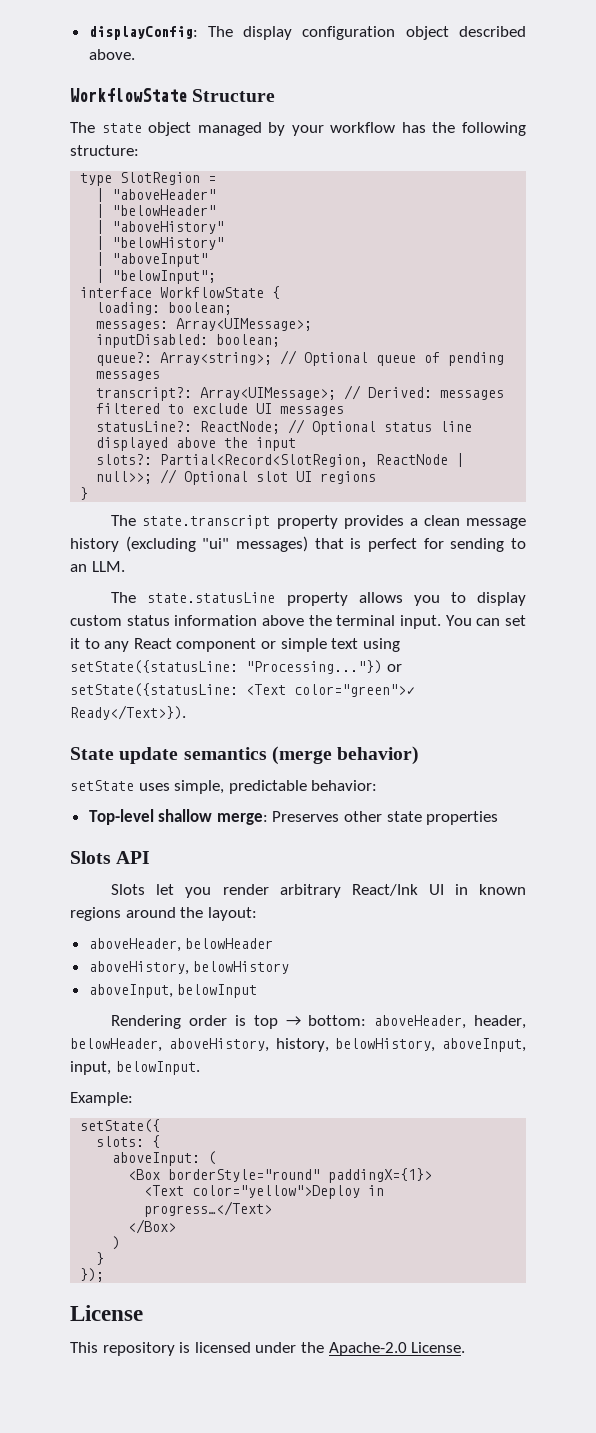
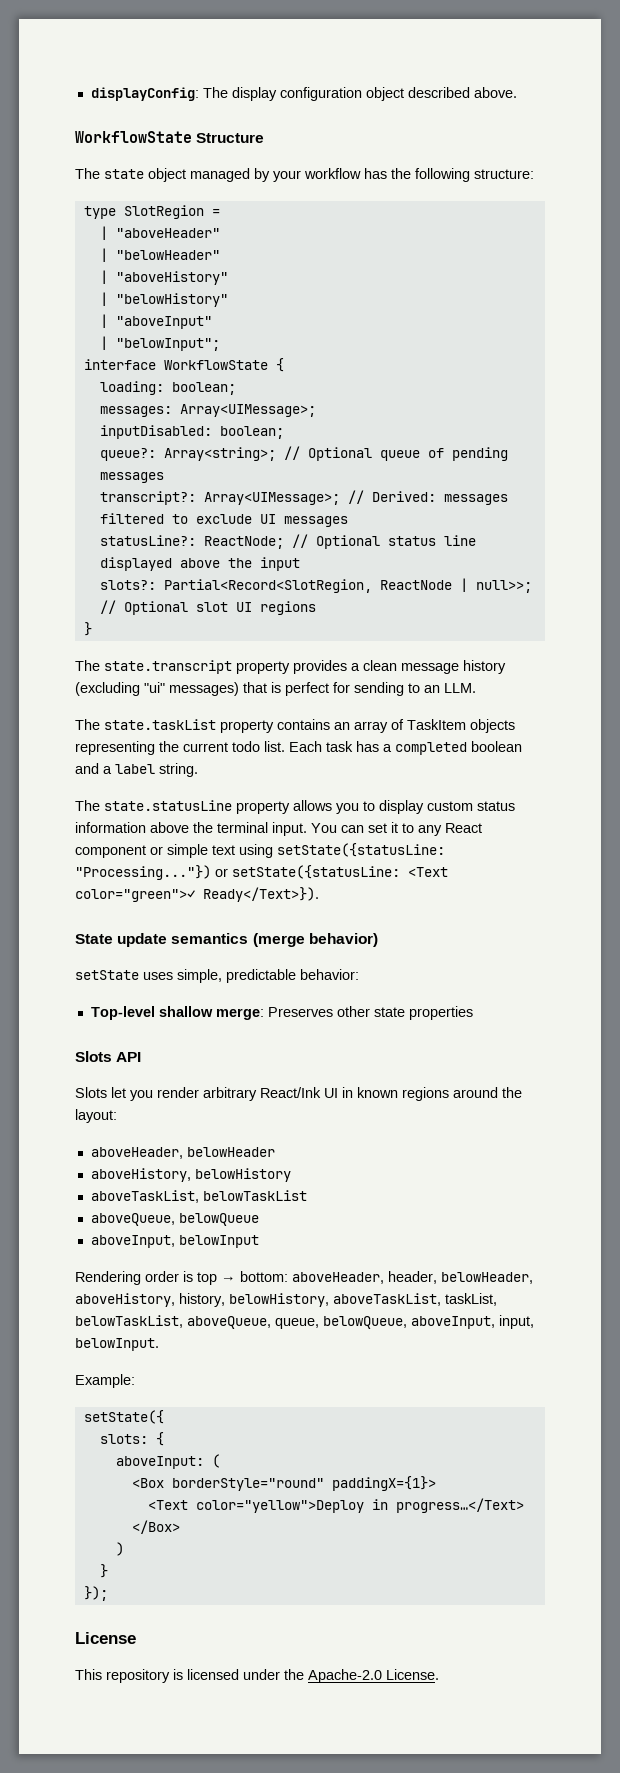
+ The state.taskList property contains an array of TaskItem objects representing the current todo list. Each task has a completed boolean and a label string.
+ aboveTaskList, belowTaskList
+ aboveQueue, belowQueue
- Rendering order is top → bottom: aboveHeader, header, belowHeader, aboveHistory, history, belowHistory, aboveInput, input, belowInput.
+ Rendering order is top → bottom: aboveHeader, header, belowHeader, aboveHistory, history, belowHistory, aboveTaskList, taskList, belowTaskList, aboveQueue, queue, belowQueue, aboveInput, input, belowInput.

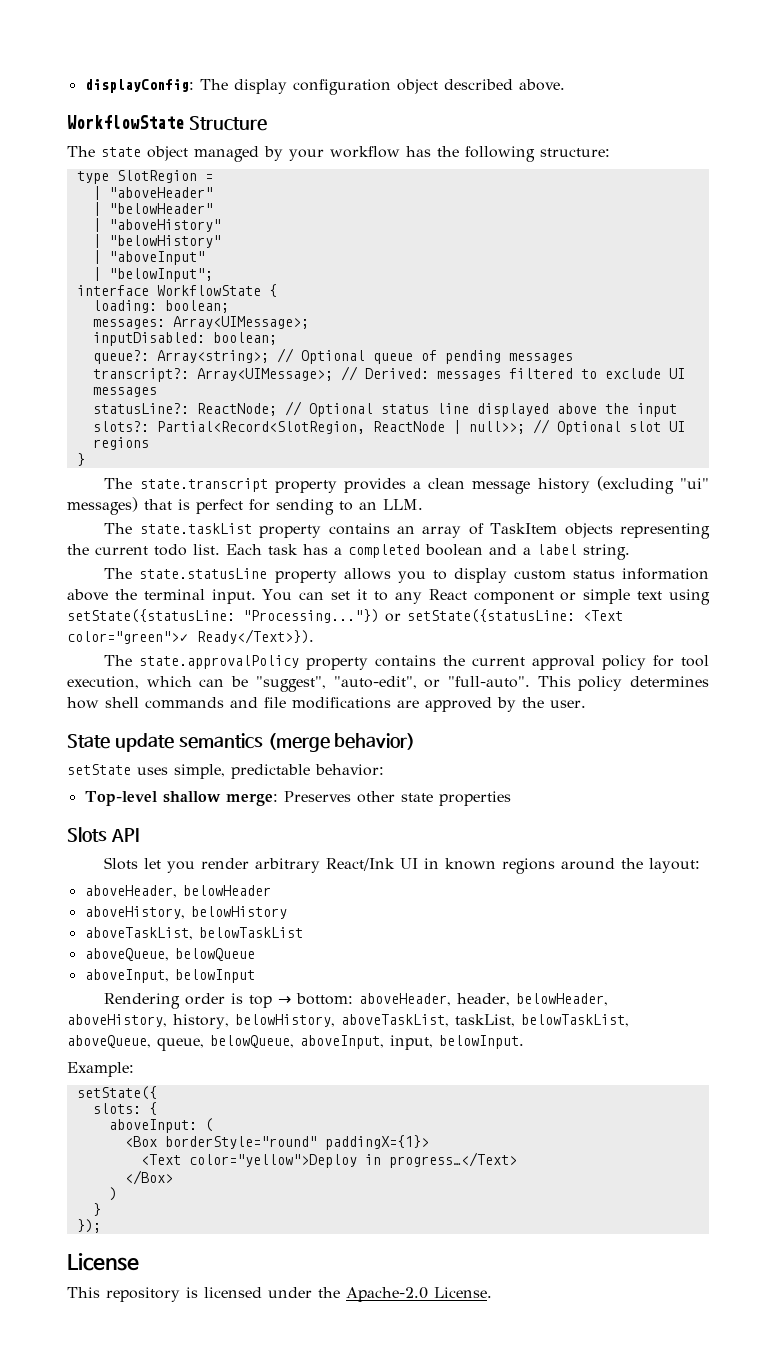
+ The state.approvalPolicy property contains the current approval policy for tool execution, which can be "suggest", "auto-edit", or "full-auto". This policy determines how shell commands and file modifications are approved by the user.

